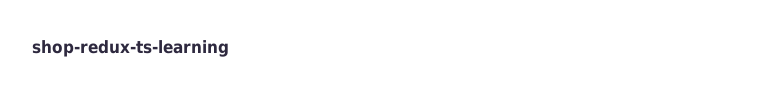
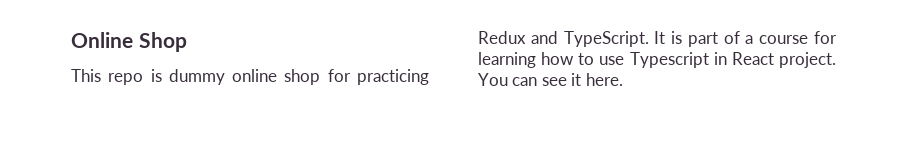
- shop-redux-ts-learning
+ Online Shop
+ This repo is dummy online shop for practicing Redux and TypeScript. It is part of a course for learning how to use Typescript in React project. You can see it here.

